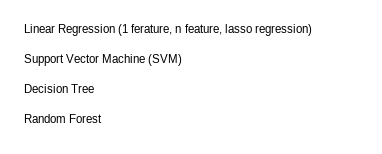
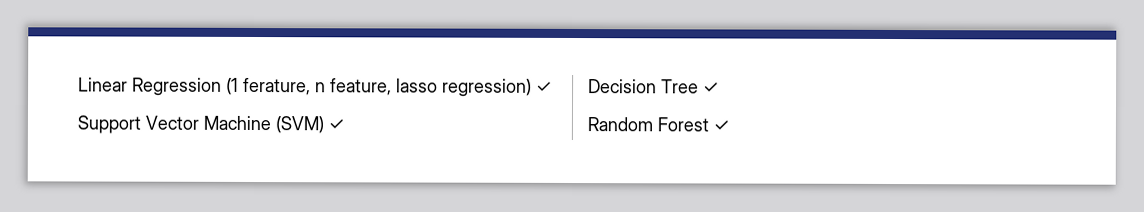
- Linear Regression (1 ferature, n feature, lasso regression)
+ Linear Regression (1 ferature, n feature, lasso regression) ✓
- Support Vector Machine (SVM)
+ Support Vector Machine (SVM) ✓
- Decision Tree
+ Decision Tree ✓
- Random Forest
+ Random Forest ✓

